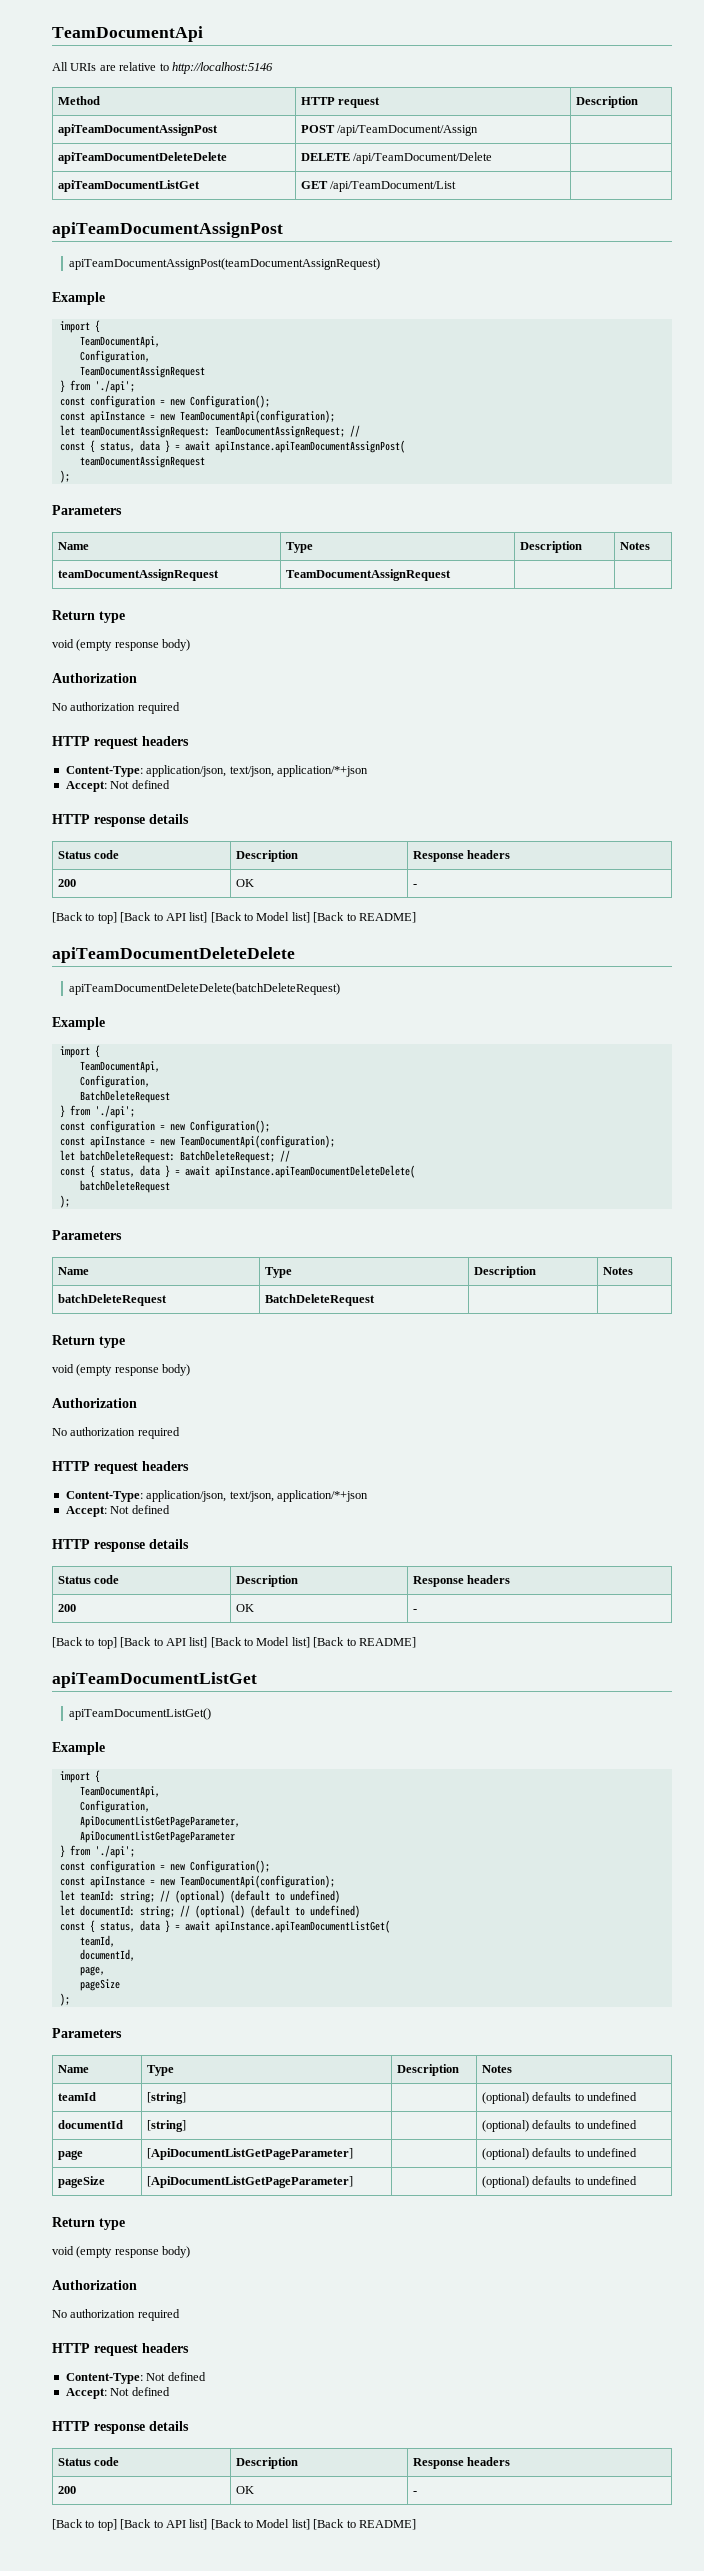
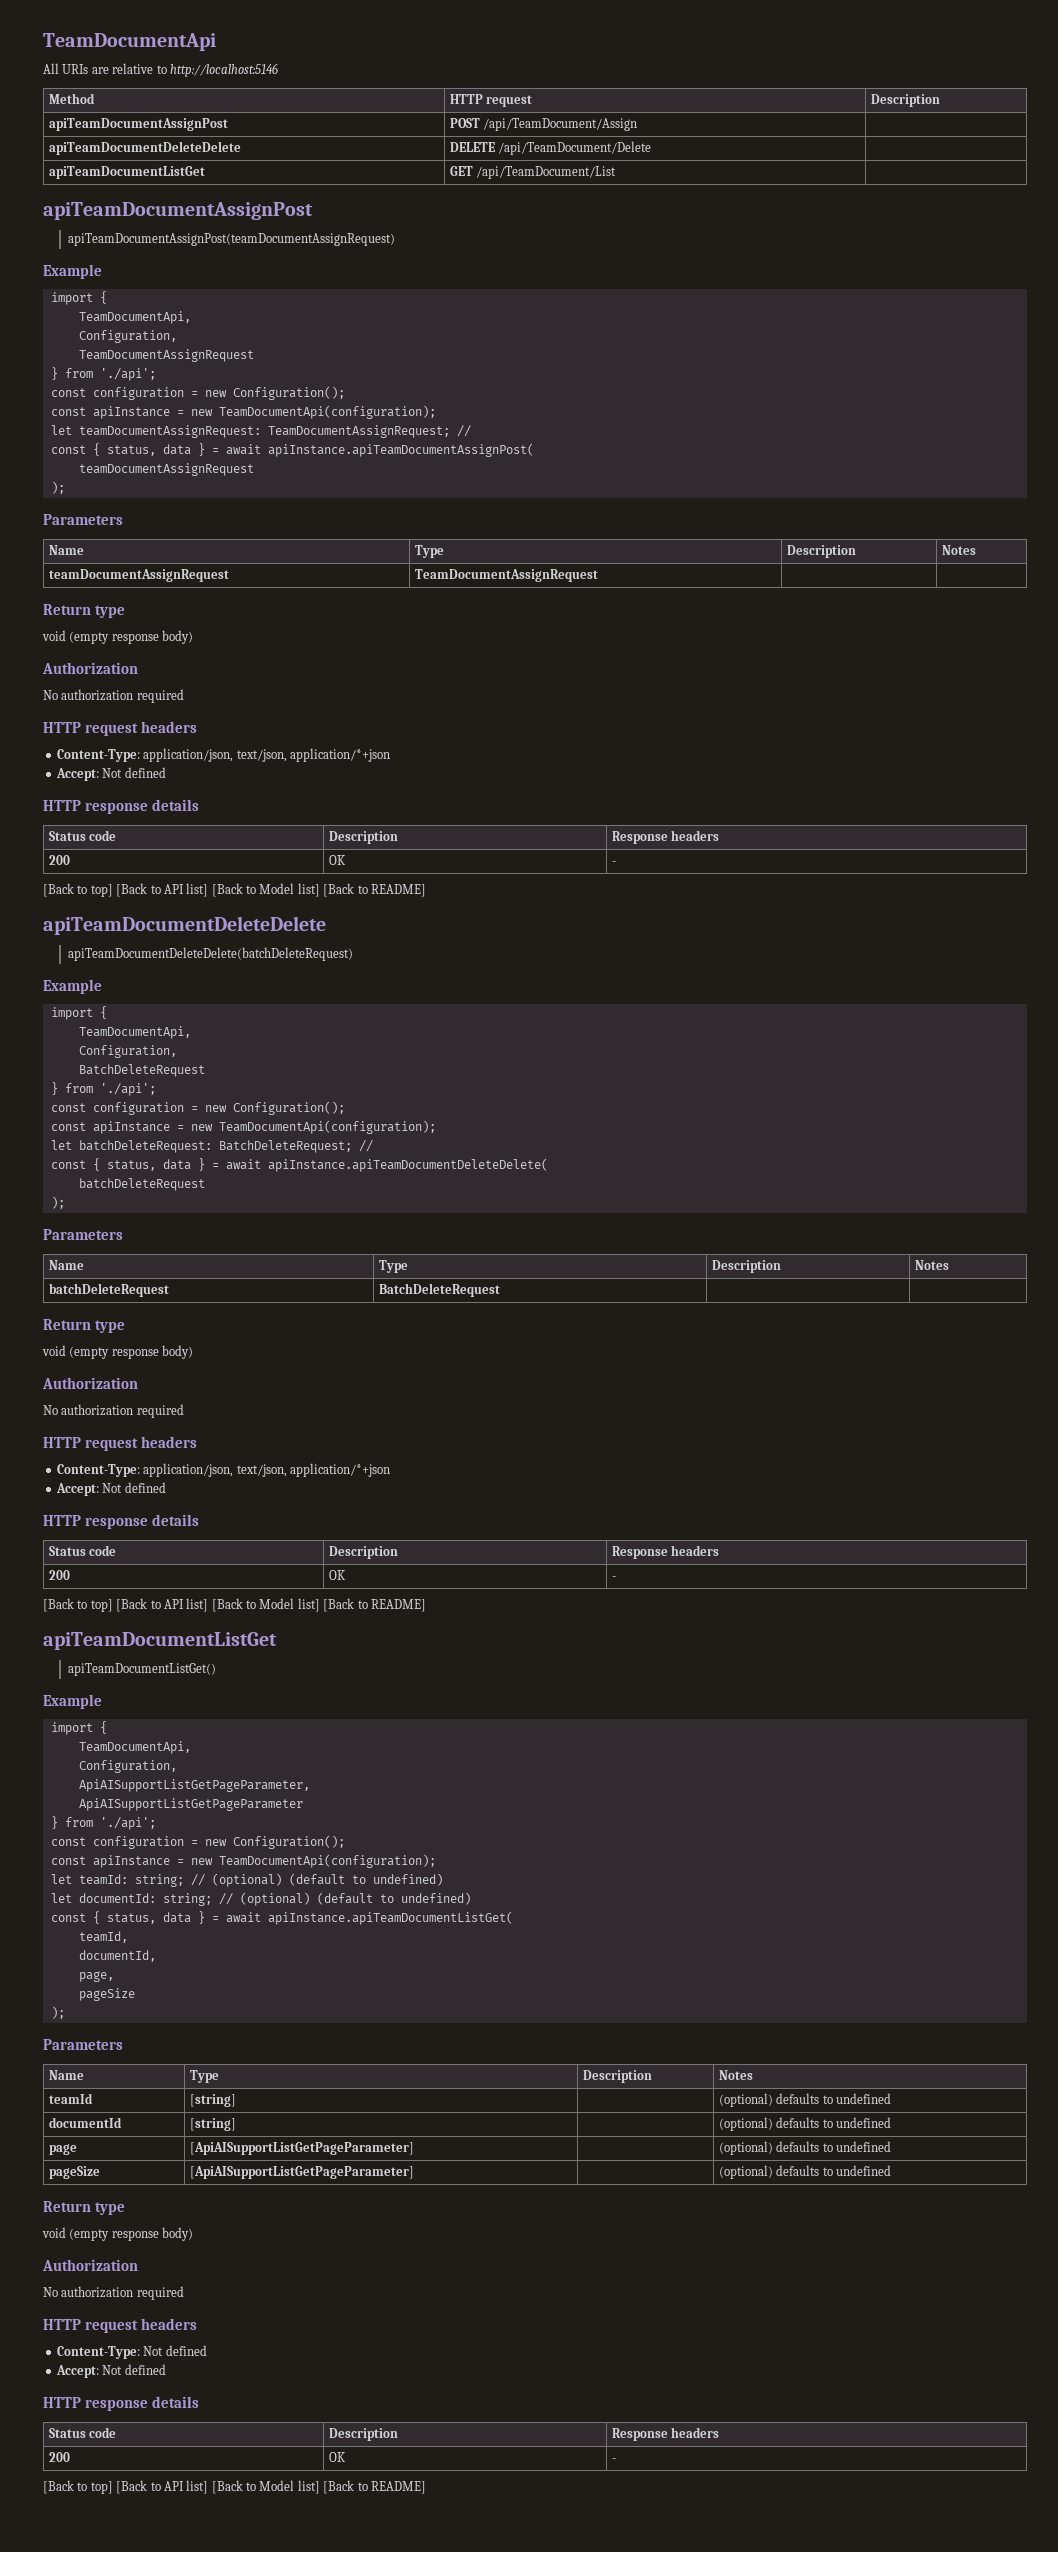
- ApiDocumentListGetPageParameter,
- ApiDocumentListGetPageParameter
+ ApiAISupportListGetPageParameter,
+ ApiAISupportListGetPageParameter
- page | [ApiDocumentListGetPageParameter] | | (optional) defaults to undefined
+ page | [ApiAISupportListGetPageParameter] | | (optional) defaults to undefined
- pageSize | [ApiDocumentListGetPageParameter] | | (optional) defaults to undefined
+ pageSize | [ApiAISupportListGetPageParameter] | | (optional) defaults to undefined

